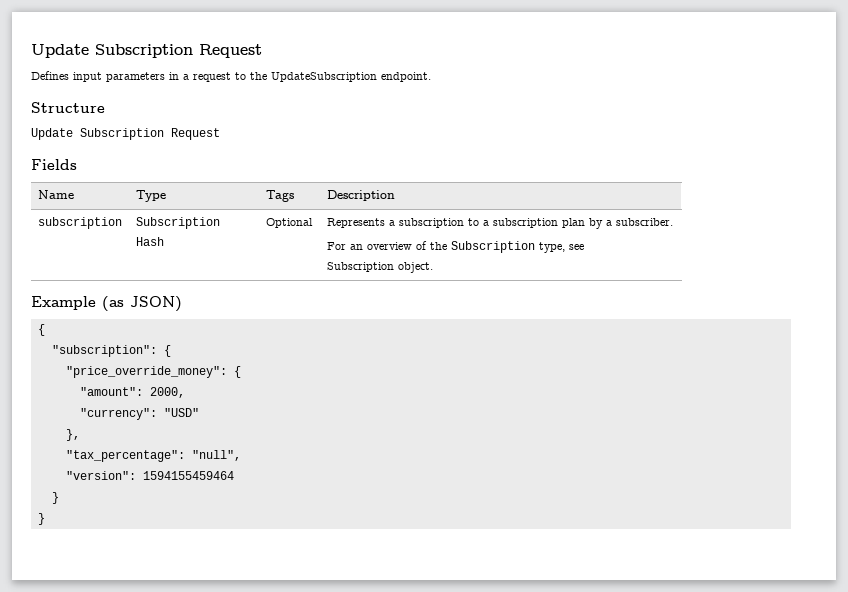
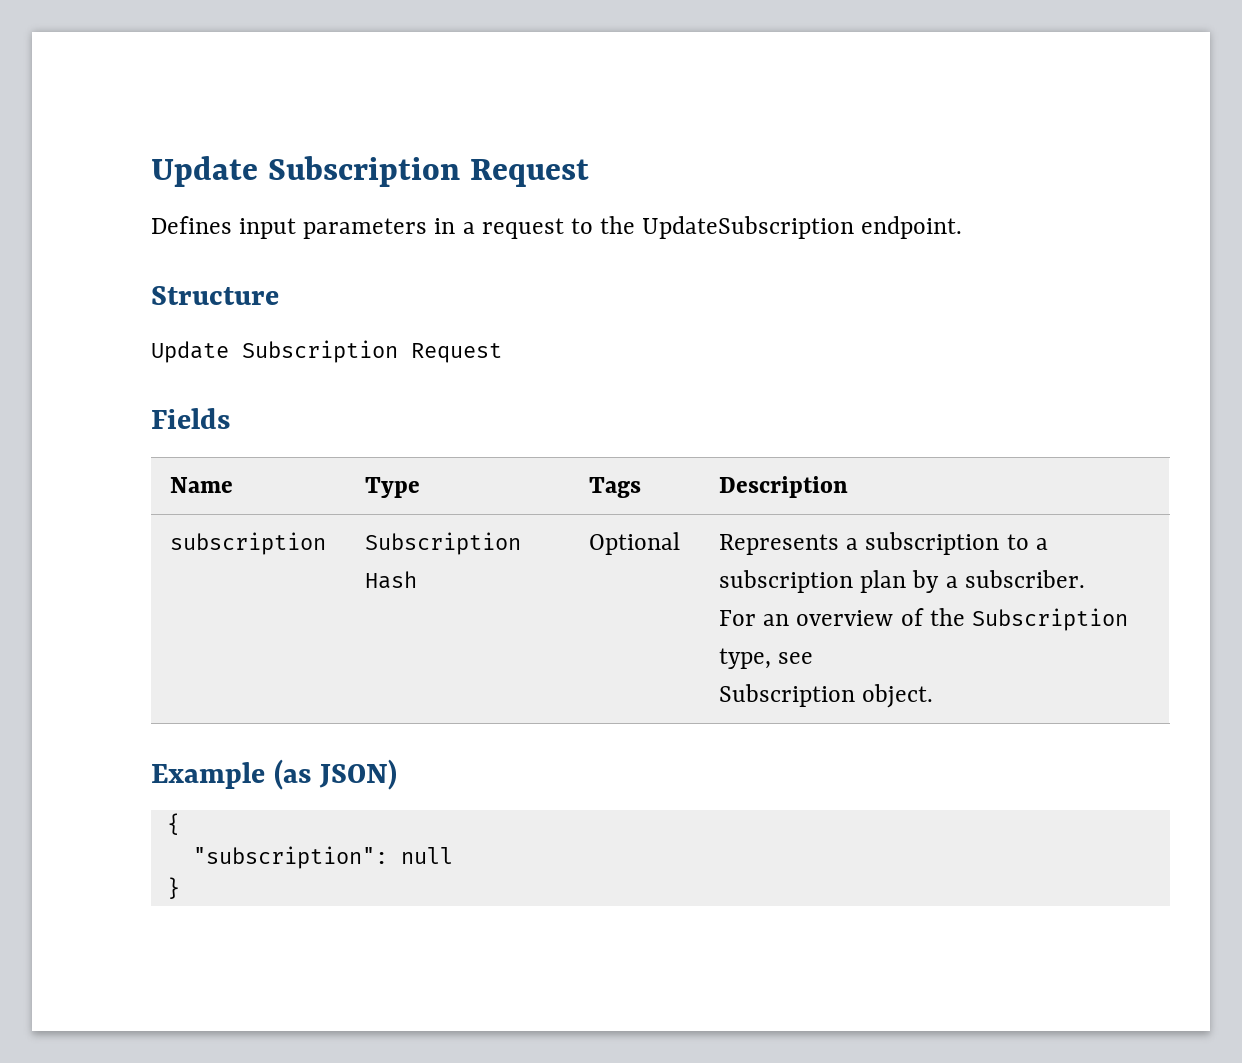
- "subscription": {
- "price_override_money": {
- "amount": 2000,
- "currency": "USD"
- },
- "tax_percentage": "null",
- "version": 1594155459464
- }
+ "subscription": null

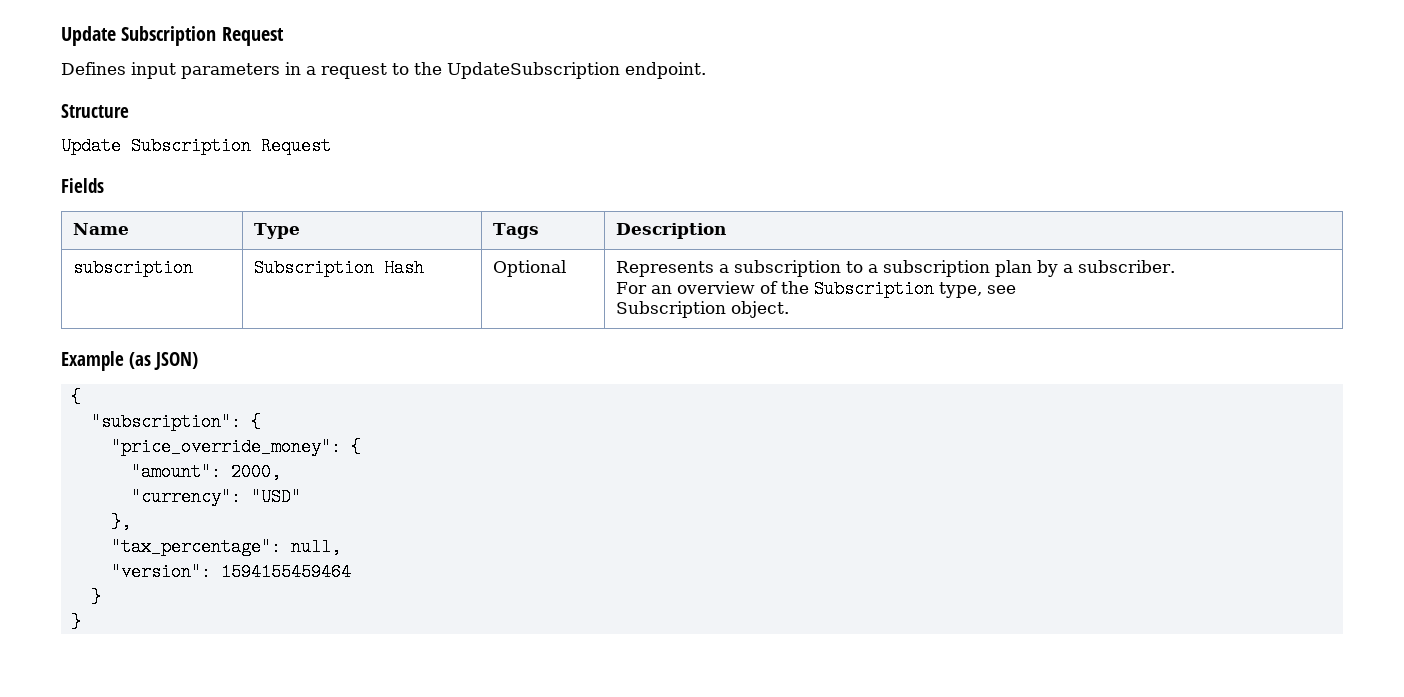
- "subscription": null
+ "subscription": {
+ "price_override_money": {
+ "amount": 2000,
+ "currency": "USD"
+ },
+ "tax_percentage": null,
+ "version": 1594155459464
+ }

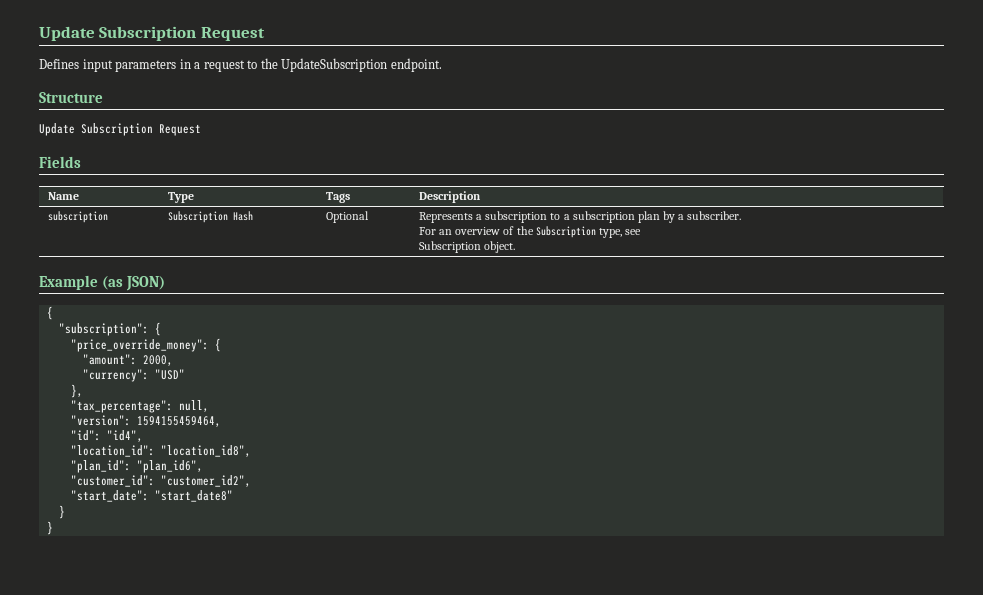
- "version": 1594155459464
+ "version": 1594155459464,
+ "id": "id4",
+ "location_id": "location_id8",
+ "plan_id": "plan_id6",
+ "customer_id": "customer_id2",
+ "start_date": "start_date8"

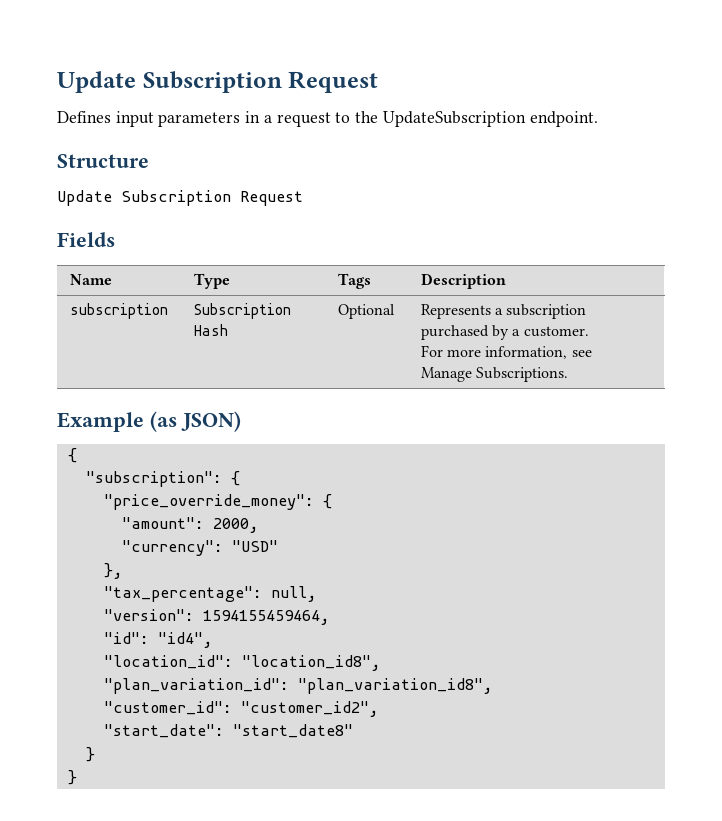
- subscription | Subscription Hash | Optional | Represents a subscription to a subscription plan by a subscriber.
- For an overview of the Subscription type, see
- Subscription object.
+ subscription | Subscription Hash | Optional | Represents a subscription purchased by a customer.
+ For more information, see
+ Manage Subscriptions.
- "plan_id": "plan_id6",
+ "plan_variation_id": "plan_variation_id8",

